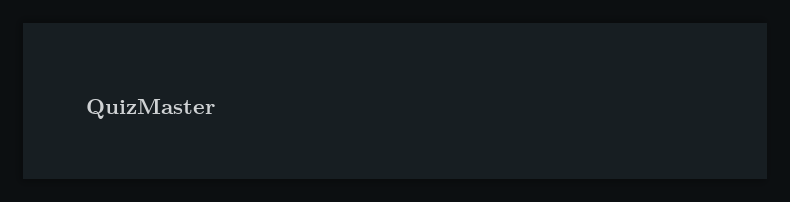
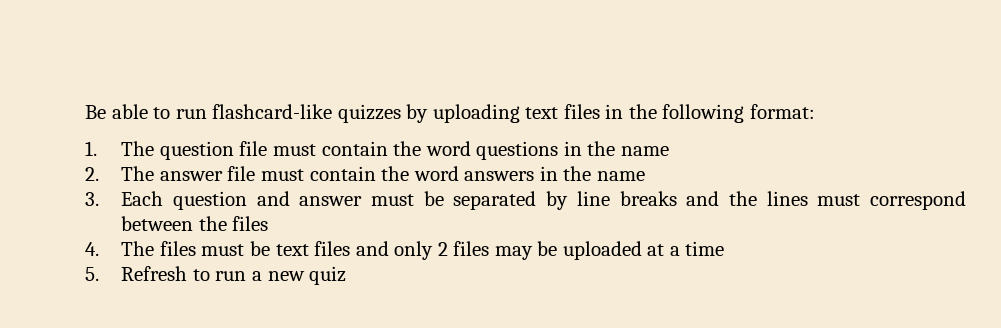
- QuizMaster
+ Be able to run flashcard-like quizzes by uploading text files in the following format:
+ 1. The question file must contain the word questions in the name
+ 2. The answer file must contain the word answers in the name
+ 3. Each question and answer must be separated by line breaks and the lines must correspond between the files
+ 4. The files must be text files and only 2 files may be uploaded at a time
+ 5. Refresh to run a new quiz

